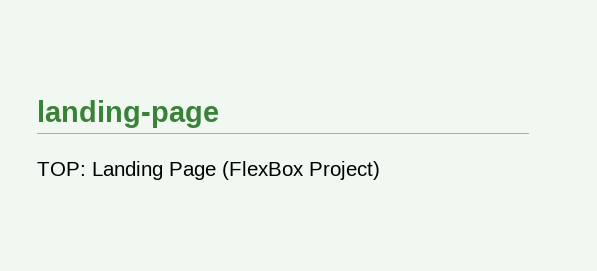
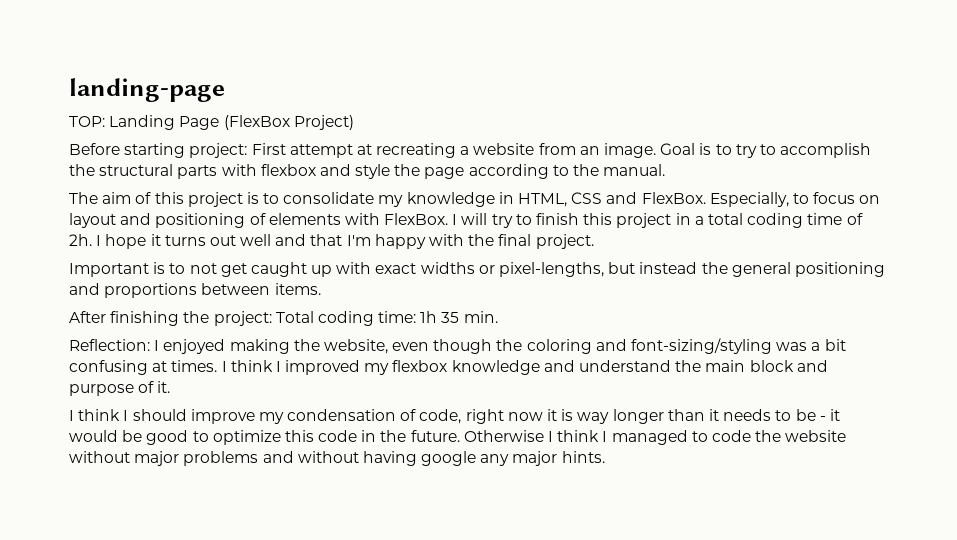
+ Before starting project: First attempt at recreating a website from an image. Goal is to try to accomplish the structural parts with flexbox and style the page according to the manual.
+ The aim of this project is to consolidate my knowledge in HTML, CSS and FlexBox. Especially, to focus on layout and positioning of elements with FlexBox. I will try to finish this project in a total coding time of 2h. I hope it turns out well and that I'm happy with the final project.
+ Important is to not get caught up with exact widths or pixel-lengths, but instead the general positioning and proportions between items.
+ After finishing the project: Total coding time: 1h 35 min.
+ Reflection: I enjoyed making the website, even though the coloring and font-sizing/styling was a bit confusing at times. I think I improved my flexbox knowledge and understand the main block and purpose of it.
+ I think I should improve my condensation of code, right now it is way longer than it needs to be - it would be good to optimize this code in the future. Otherwise I think I managed to code the website without major problems and without having google any major hints.

